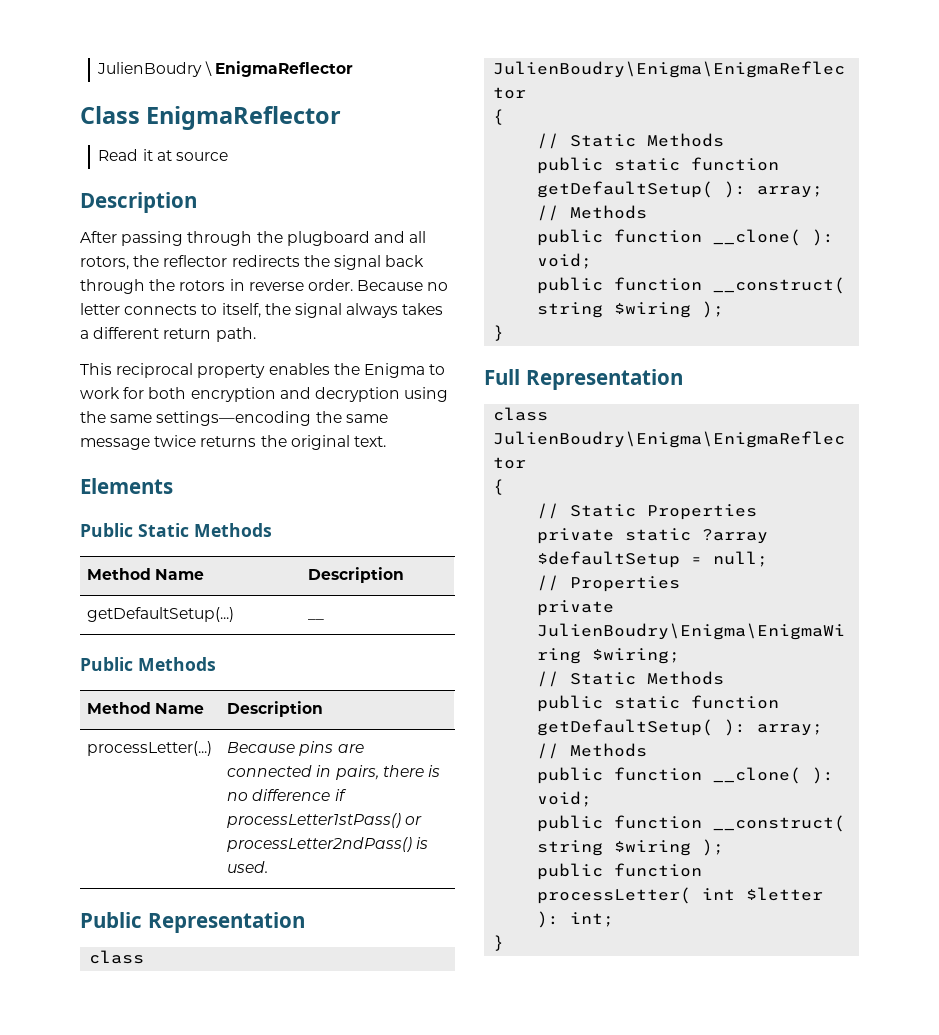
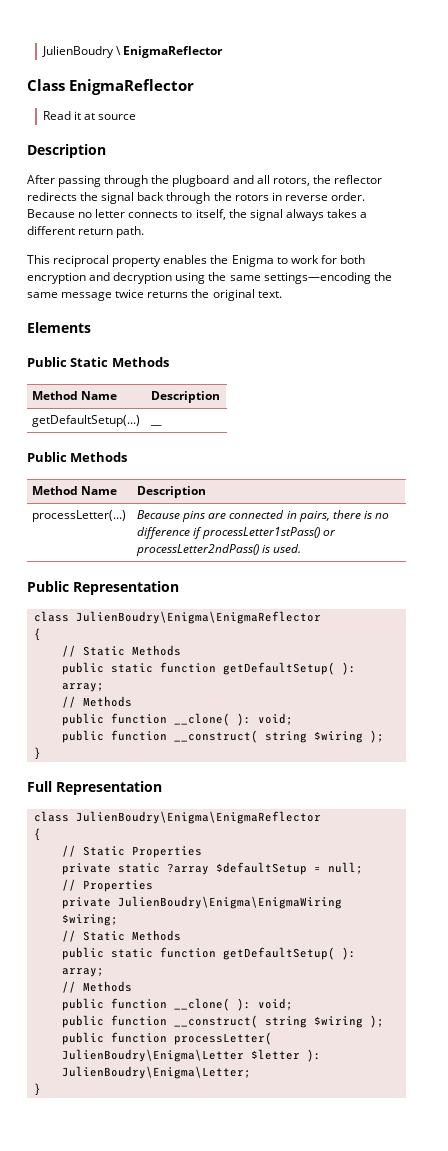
- public function processLetter( int $letter ): int;
+ public function processLetter( JulienBoudry\Enigma\Letter $letter ): JulienBoudry\Enigma\Letter;

